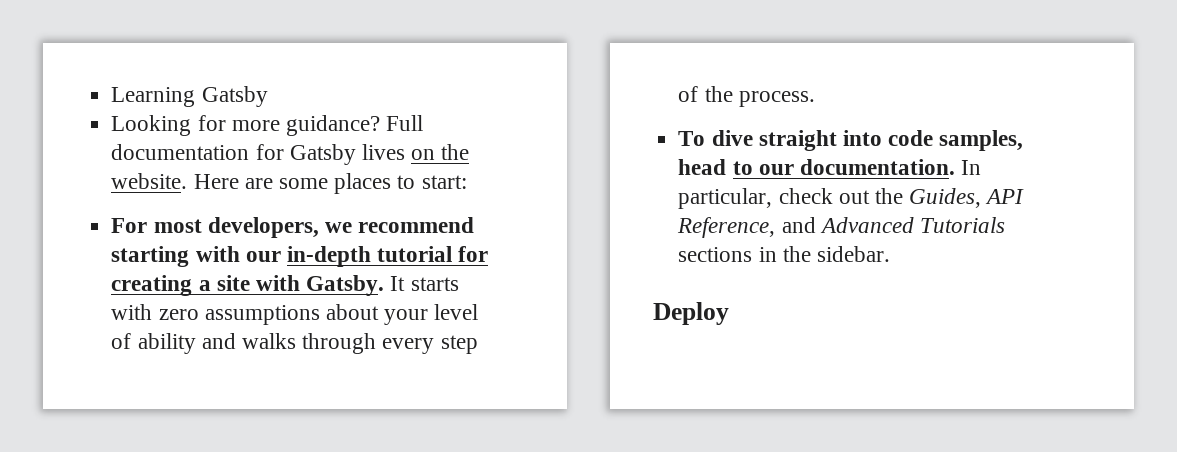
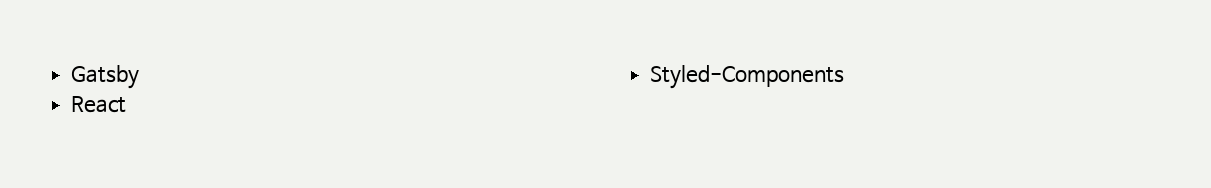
- Learning Gatsby
+ Gatsby
- Looking for more guidance? Full documentation for Gatsby lives on the website. Here are some places to start:
- For most developers, we recommend starting with our in-depth tutorial for creating a site with Gatsby. It starts with zero assumptions about your level of ability and walks through every step of the process.
- To dive straight into code samples, head to our documentation. In particular, check out the Guides, API Reference, and Advanced Tutorials sections in the sidebar.
- Deploy
+ React
+ Styled-Components

